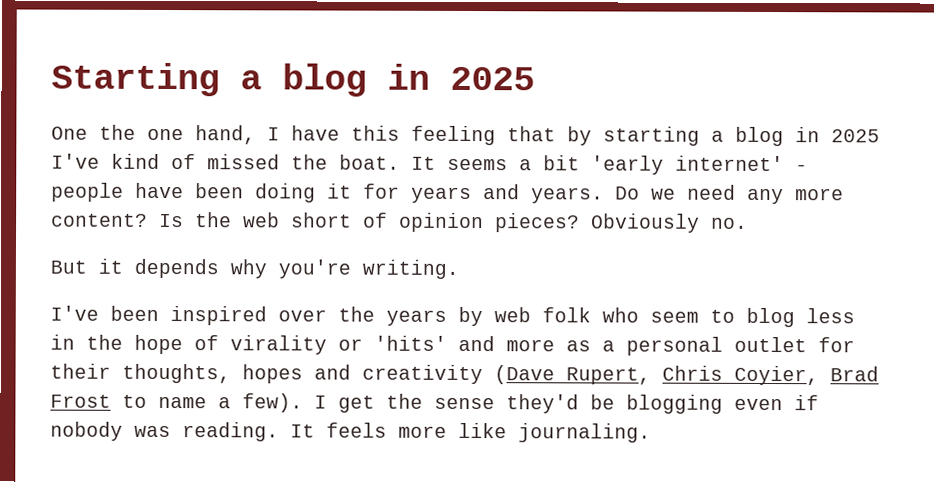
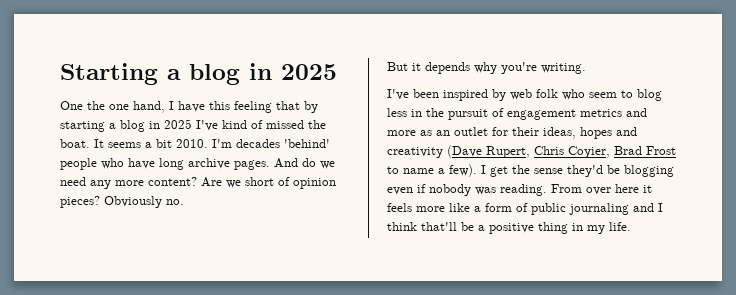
- It seems a bit 'early internet' - people have been doing it for years and years. Do we need any more content?
+ It seems a bit 2010. I'm decades 'behind' people who have long archive pages. And do we need any more content?
- Is the web short of opinion pieces?
+ Are we short of opinion pieces?
- I've been inspired over the years by web folk who seem to blog less in the hope of virality or 'hits' and more as a personal outlet for their thoughts, hopes and creativity (Dave Rupert, Chris Coyier, Brad Frost to name a few).
+ I've been inspired by web folk who seem to blog less in the pursuit of engagement metrics and more as an outlet for their ideas, hopes and creativity (Dave Rupert, Chris Coyier, Brad Frost to name a few).
- It feels more like journaling.
+ From over here it feels more like a form of public journaling and I think that'll be a positive thing in my life.

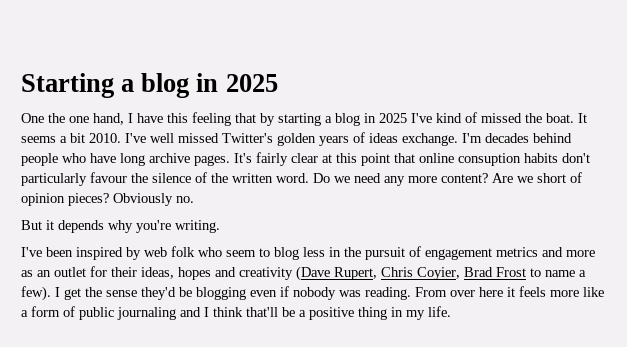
+ I've well missed Twitter's golden years of ideas exchange.
- I'm decades 'behind' people who have long archive pages.
+ I'm decades behind people who have long archive pages.
- And do we need any more content?
+ It's fairly clear at this point that online consuption habits don't particularly favour the silence of the written word. Do we need any more content?

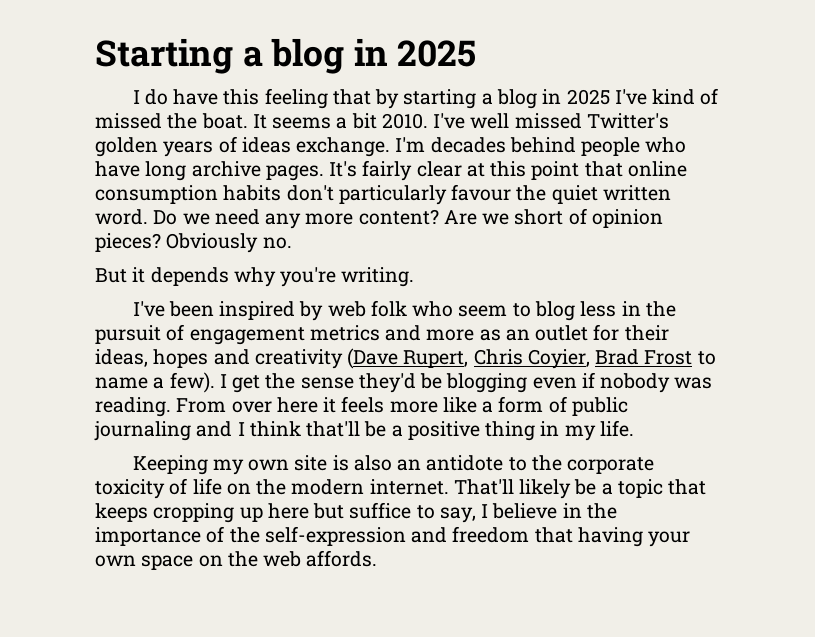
- One the one hand, I have this feeling that by starting a blog in 2025 I've kind of missed the boat.
+ I do have this feeling that by starting a blog in 2025 I've kind of missed the boat.
- It's fairly clear at this point that online consuption habits don't particularly favour the silence of the written word.
+ It's fairly clear at this point that online consumption habits don't particularly favour the quiet written word.
+ Keeping my own site is also an antidote to the corporate toxicity of life on the modern internet. That'll likely be a topic that keeps cropping up here but suffice to say, I believe in the importance of the self-expression and freedom that having your own space on the web affords.

